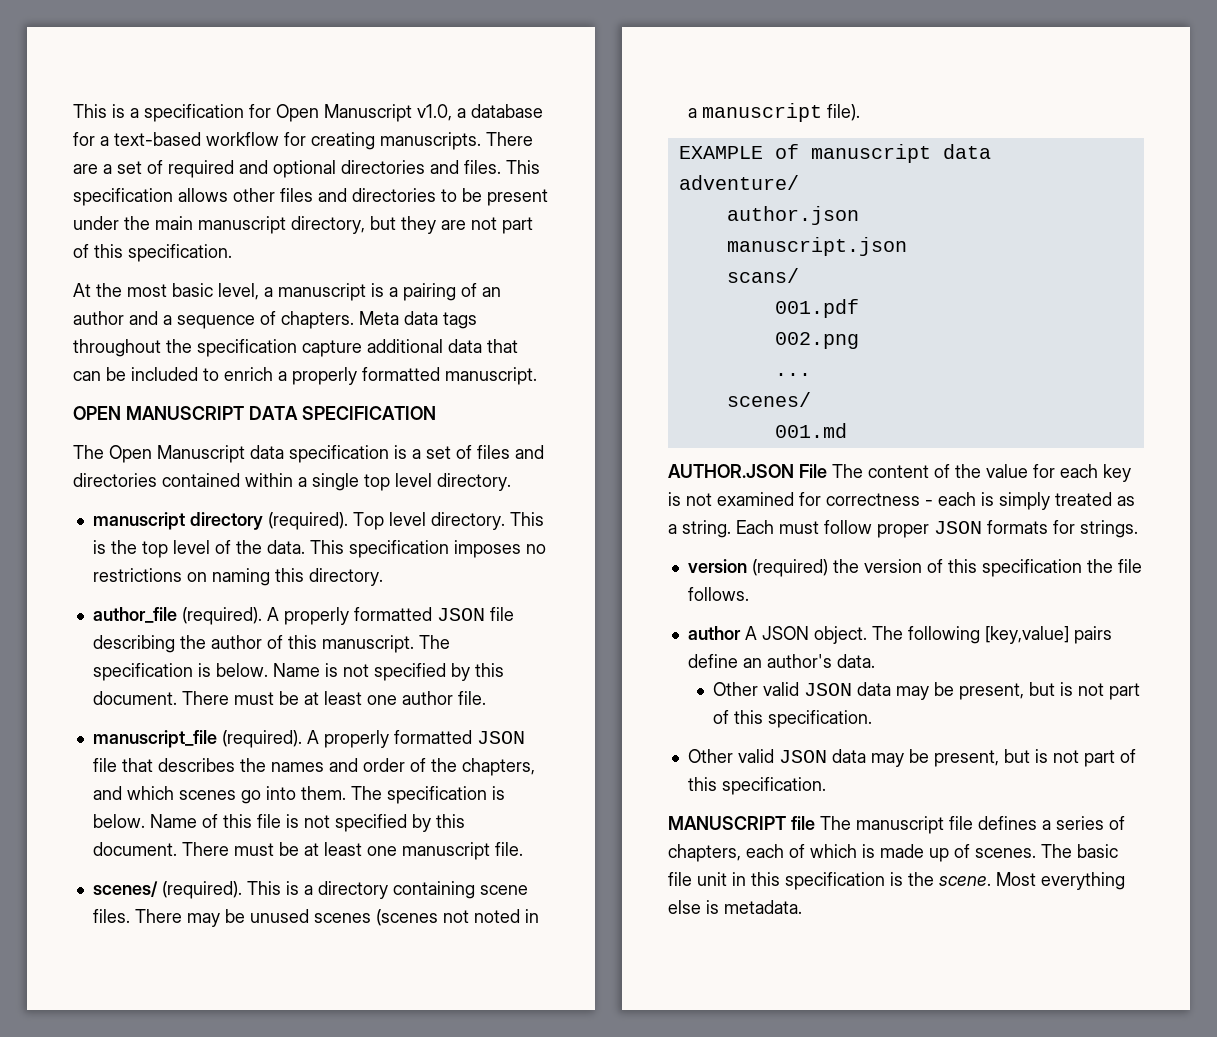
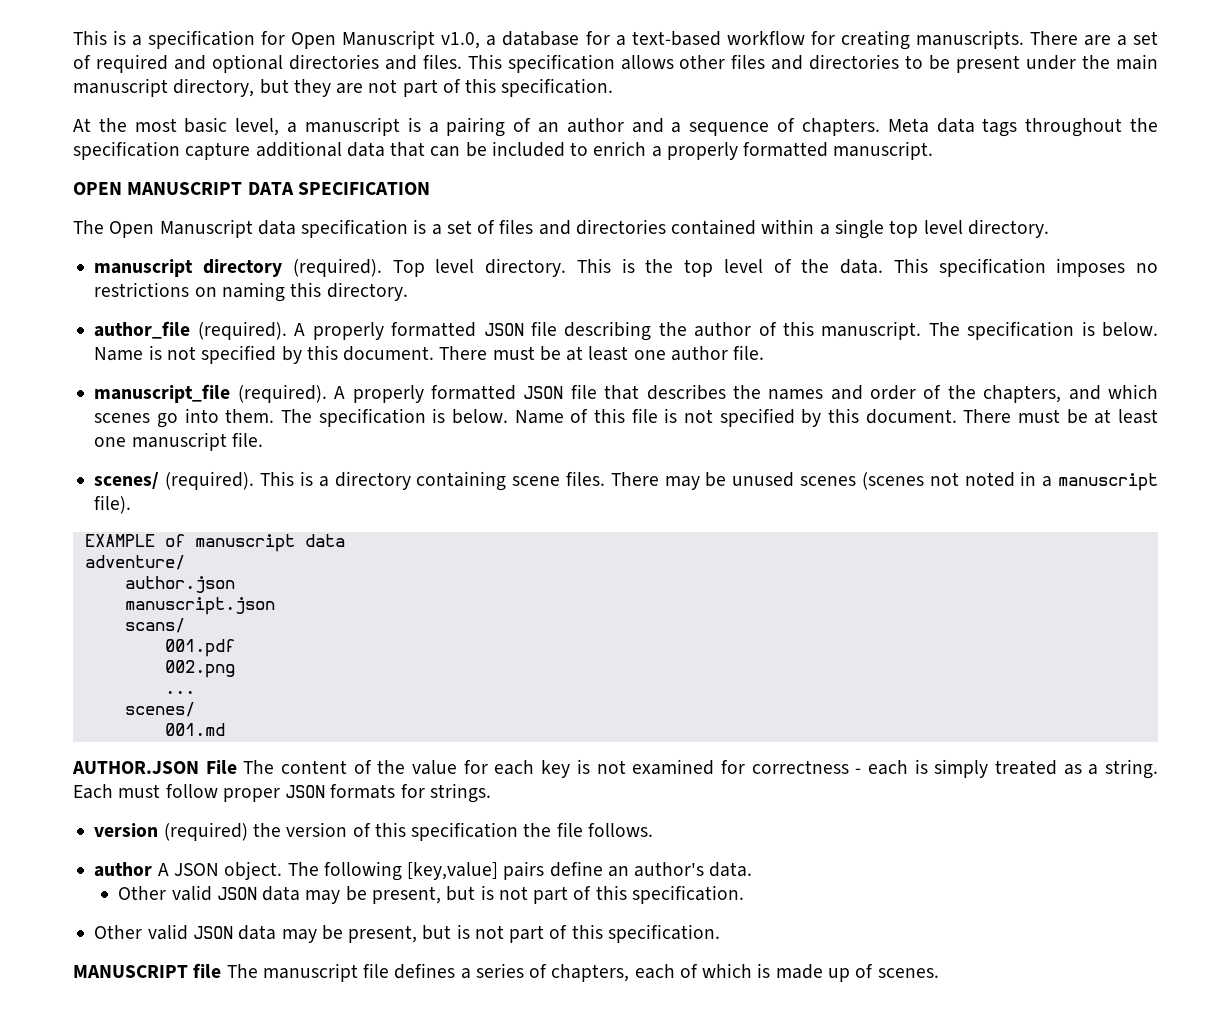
- The basic file unit in this specification is the scene. Most everything else is metadata.

